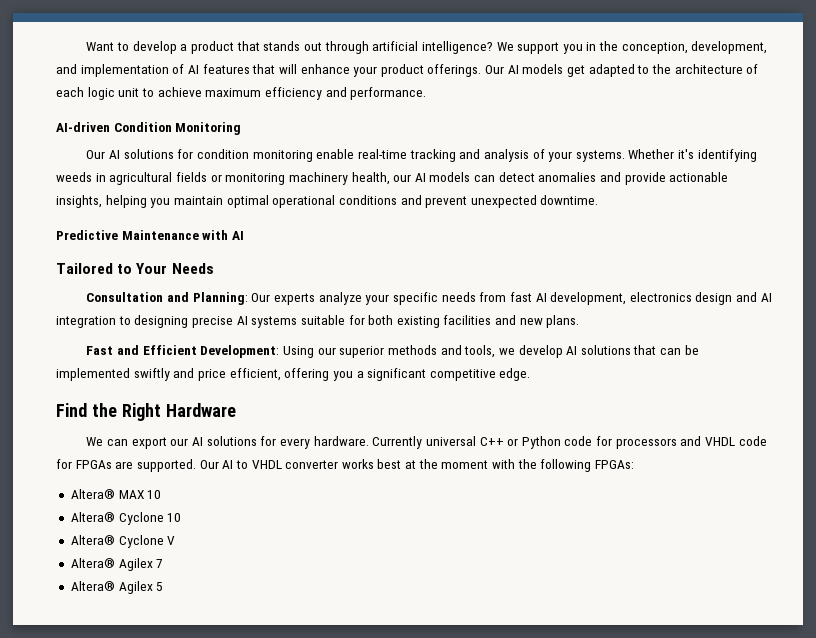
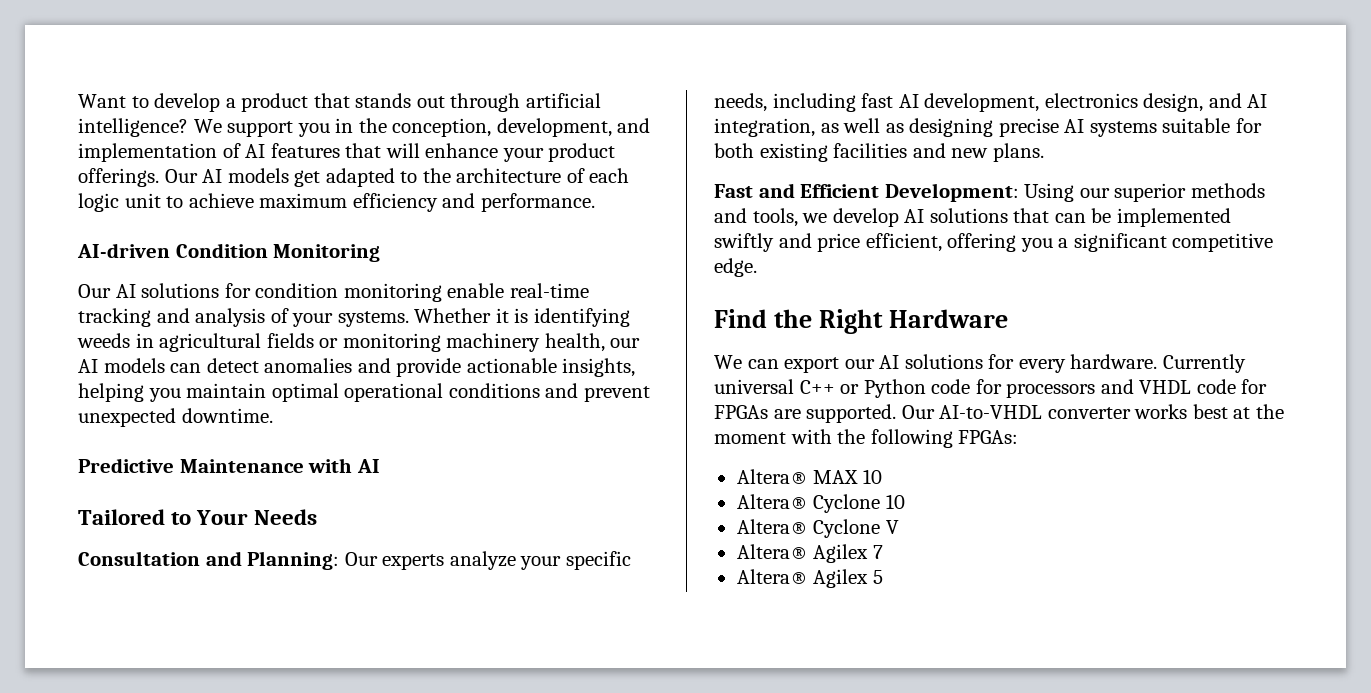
- Whether it's identifying weeds in agricultural fields or monitoring machinery health, our AI models can detect anomalies and provide actionable insights, helping you maintain optimal operational conditions and prevent unexpected downtime.
+ Whether it is identifying weeds in agricultural fields or monitoring machinery health, our AI models can detect anomalies and provide actionable insights, helping you maintain optimal operational conditions and prevent unexpected downtime.
- Consultation and Planning: Our experts analyze your specific needs from fast AI development, electronics design and AI integration to designing precise AI systems suitable for both existing facilities and new plans.
+ Consultation and Planning: Our experts analyze your specific needs, including fast AI development, electronics design, and AI integration, as well as designing precise AI systems suitable for both existing facilities and new plans.
- Our AI to VHDL converter works best at the moment with the following FPGAs:
+ Our AI-to-VHDL converter works best at the moment with the following FPGAs:

